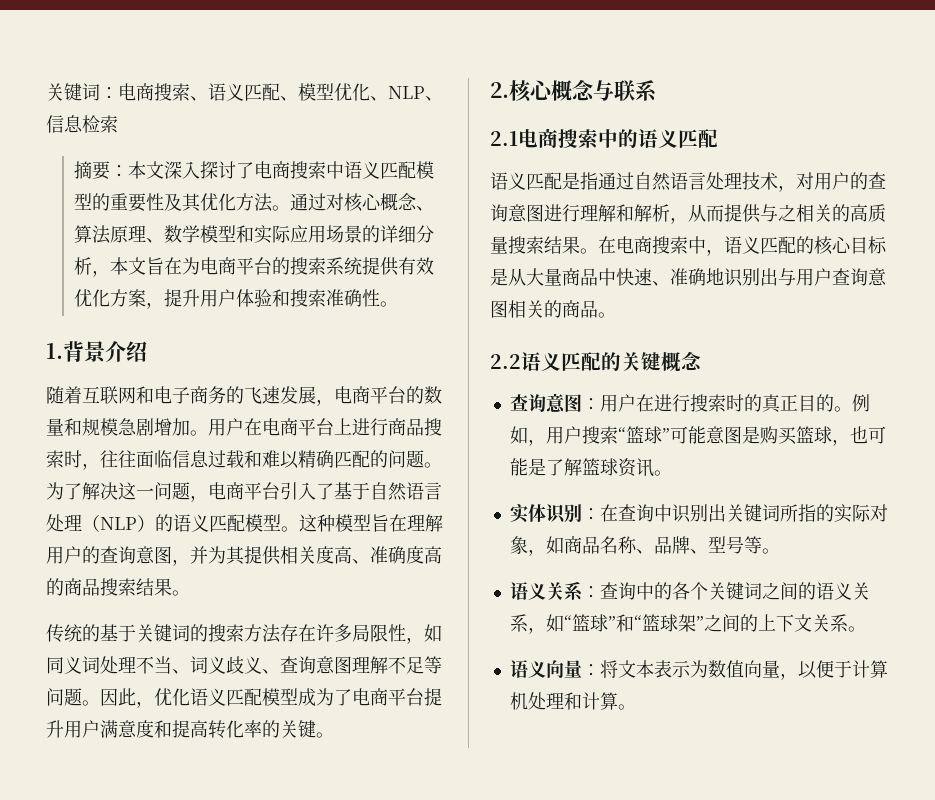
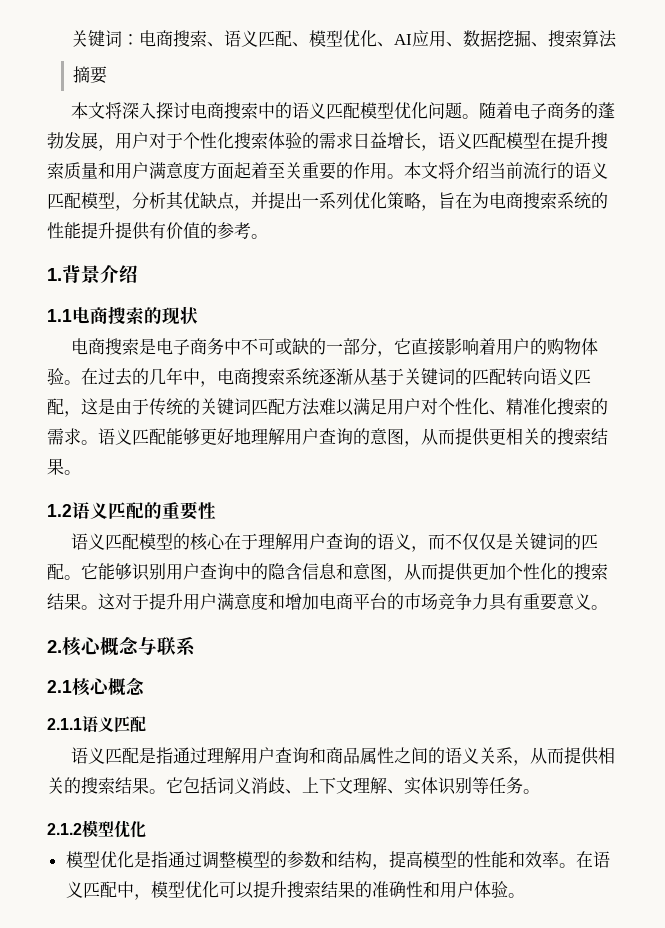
- 关键词：电商搜索、语义匹配、模型优化、NLP、信息检索
+ 关键词：电商搜索、语义匹配、模型优化、AI应用、数据挖掘、搜索算法
- 摘要：本文深入探讨了电商搜索中语义匹配模型的重要性及其优化方法。通过对核心概念、算法原理、数学模型和实际应用场景的详细分析，本文旨在为电商平台的搜索系统提供有效优化方案，提升用户体验和搜索准确性。
+ 摘要
+ 本文将深入探讨电商搜索中的语义匹配模型优化问题。随着电子商务的蓬勃发展，用户对于个性化搜索体验的需求日益增长，语义匹配模型在提升搜索质量和用户满意度方面起着至关重要的作用。本文将介绍当前流行的语义匹配模型，分析其优缺点，并提出一系列优化策略，旨在为电商搜索系统的性能提升提供有价值的参考。
  1.背景介绍
- 随着互联网和电子商务的飞速发展，电商平台的数量和规模急剧增加。用户在电商平台上进行商品搜索时，往往面临信息过载和难以精确匹配的问题。为了解决这一问题，电商平台引入了基于自然语言处理（NLP）的语义匹配模型。这种模型旨在理解用户的查询意图，并为其提供相关度高、准确度高的商品搜索结果。
- 传统的基于关键词的搜索方法存在许多局限性，如同义词处理不当、词义歧义、查询意图理解不足等问题。因此，优化语义匹配模型成为了电商平台提升用户满意度和提高转化率的关键。
+ 1.1电商搜索的现状
+ 电商搜索是电子商务中不可或缺的一部分，它直接影响着用户的购物体验。在过去的几年中，电商搜索系统逐渐从基于关键词的匹配转向语义匹配，这是由于传统的关键词匹配方法难以满足用户对个性化、精准化搜索的需求。语义匹配能够更好地理解用户查询的意图，从而提供更相关的搜索结果。
+ 1.2语义匹配的重要性
+ 语义匹配模型的核心在于理解用户查询的语义，而不仅仅是关键词的匹配。它能够识别用户查询中的隐含信息和意图，从而提供更加个性化的搜索结果。这对于提升用户满意度和增加电商平台的市场竞争力具有重要意义。
- 2.1电商搜索中的语义匹配
+ 2.1核心概念
+ 2.1.1语义匹配
- 语义匹配是指通过自然语言处理技术，对用户的查询意图进行理解和解析，从而提供与之相关的高质量搜索结果。在电商搜索中，语义匹配的核心目标是从大量商品中快速、准确地识别出与用户查询意图相关的商品。
- 2.2语义匹配的关键概念
- 查询意图：用户在进行搜索时的真正目的。例如，用户搜索“篮球”可能意图是购买篮球，也可能是了解篮球资讯。
- 实体识别：在查询中识别出关键词所指的实际对象，如商品名称、品牌、型号等。
- 语义关系：查询中的各个关键词之间的语义关系，如“篮球”和“篮球架”之间的上下文关系。
- 语义向量：将文本表示为数值向量，以便于计算机处理和计算。
+ 语义匹配是指通过理解用户查询和商品属性之间的语义关系，从而提供相关的搜索结果。它包括词义消歧、上下文理解、实体识别等任务。
+ 2.1.2模型优化
+ 模型优化是指通过调整模型的参数和结构，提高模型的性能和效率。在语义匹配中，模型优化可以提升搜索结果的准确性和用户体验。

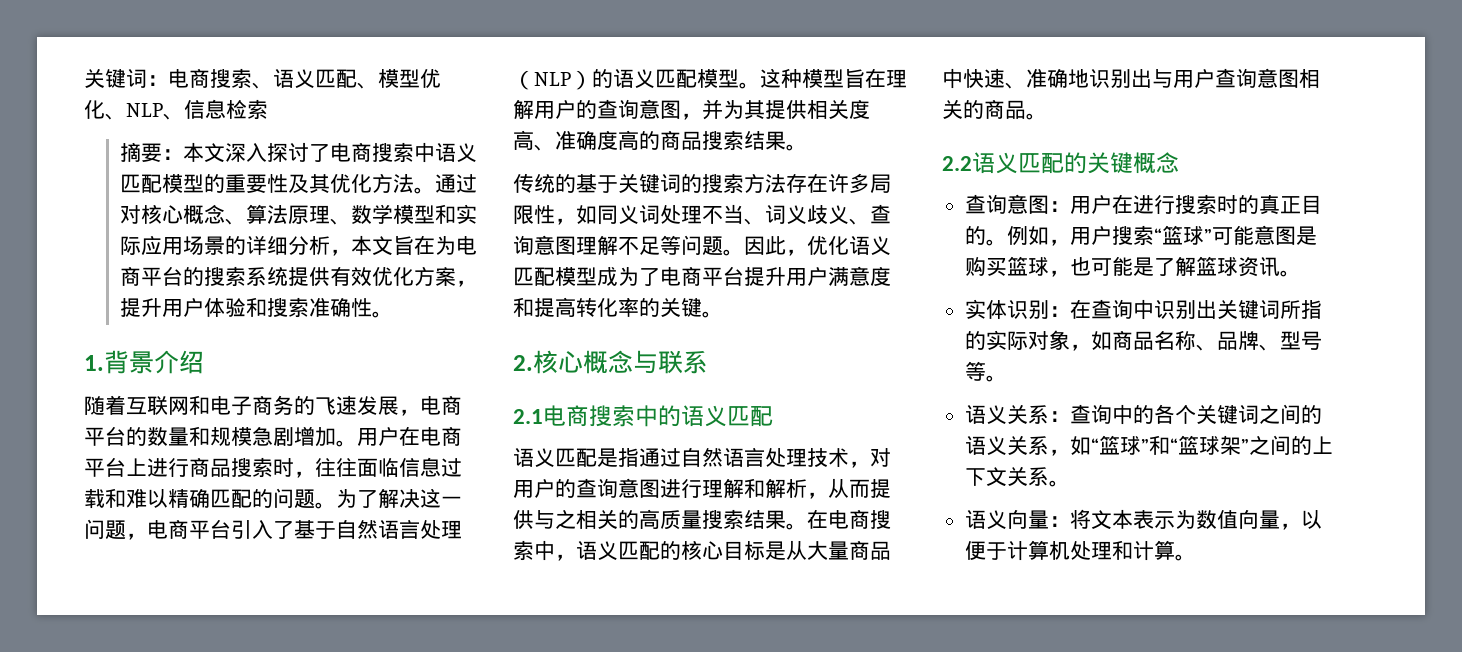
- 关键词：电商搜索、语义匹配、模型优化、AI应用、数据挖掘、搜索算法
+ 关键词：电商搜索、语义匹配、模型优化、NLP、信息检索
- 摘要
- 本文将深入探讨电商搜索中的语义匹配模型优化问题。随着电子商务的蓬勃发展，用户对于个性化搜索体验的需求日益增长，语义匹配模型在提升搜索质量和用户满意度方面起着至关重要的作用。本文将介绍当前流行的语义匹配模型，分析其优缺点，并提出一系列优化策略，旨在为电商搜索系统的性能提升提供有价值的参考。
+ 摘要：本文深入探讨了电商搜索中语义匹配模型的重要性及其优化方法。通过对核心概念、算法原理、数学模型和实际应用场景的详细分析，本文旨在为电商平台的搜索系统提供有效优化方案，提升用户体验和搜索准确性。
  1.背景介绍
- 1.1电商搜索的现状
- 电商搜索是电子商务中不可或缺的一部分，它直接影响着用户的购物体验。在过去的几年中，电商搜索系统逐渐从基于关键词的匹配转向语义匹配，这是由于传统的关键词匹配方法难以满足用户对个性化、精准化搜索的需求。语义匹配能够更好地理解用户查询的意图，从而提供更相关的搜索结果。
- 1.2语义匹配的重要性
- 语义匹配模型的核心在于理解用户查询的语义，而不仅仅是关键词的匹配。它能够识别用户查询中的隐含信息和意图，从而提供更加个性化的搜索结果。这对于提升用户满意度和增加电商平台的市场竞争力具有重要意义。
+ 随着互联网和电子商务的飞速发展，电商平台的数量和规模急剧增加。用户在电商平台上进行商品搜索时，往往面临信息过载和难以精确匹配的问题。为了解决这一问题，电商平台引入了基于自然语言处理（NLP）的语义匹配模型。这种模型旨在理解用户的查询意图，并为其提供相关度高、准确度高的商品搜索结果。
+ 传统的基于关键词的搜索方法存在许多局限性，如同义词处理不当、词义歧义、查询意图理解不足等问题。因此，优化语义匹配模型成为了电商平台提升用户满意度和提高转化率的关键。
- 2.1核心概念
- 2.1.1语义匹配
+ 2.1电商搜索中的语义匹配
- 语义匹配是指通过理解用户查询和商品属性之间的语义关系，从而提供相关的搜索结果。它包括词义消歧、上下文理解、实体识别等任务。
- 2.1.2模型优化
- 模型优化是指通过调整模型的参数和结构，提高模型的性能和效率。在语义匹配中，模型优化可以提升搜索结果的准确性和用户体验。
+ 语义匹配是指通过自然语言处理技术，对用户的查询意图进行理解和解析，从而提供与之相关的高质量搜索结果。在电商搜索中，语义匹配的核心目标是从大量商品中快速、准确地识别出与用户查询意图相关的商品。
+ 2.2语义匹配的关键概念
+ 查询意图：用户在进行搜索时的真正目的。例如，用户搜索“篮球”可能意图是购买篮球，也可能是了解篮球资讯。
+ 实体识别：在查询中识别出关键词所指的实际对象，如商品名称、品牌、型号等。
+ 语义关系：查询中的各个关键词之间的语义关系，如“篮球”和“篮球架”之间的上下文关系。
+ 语义向量：将文本表示为数值向量，以便于计算机处理和计算。

